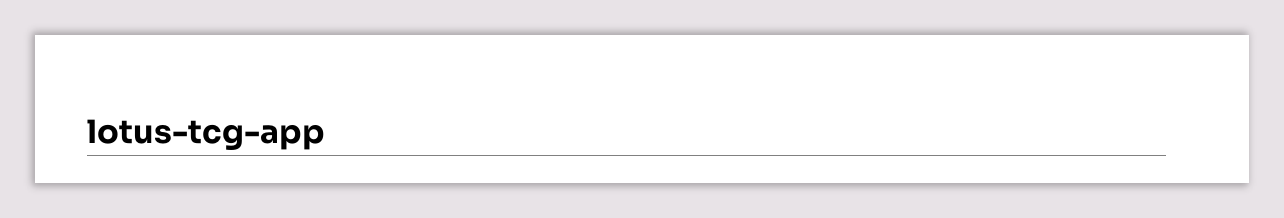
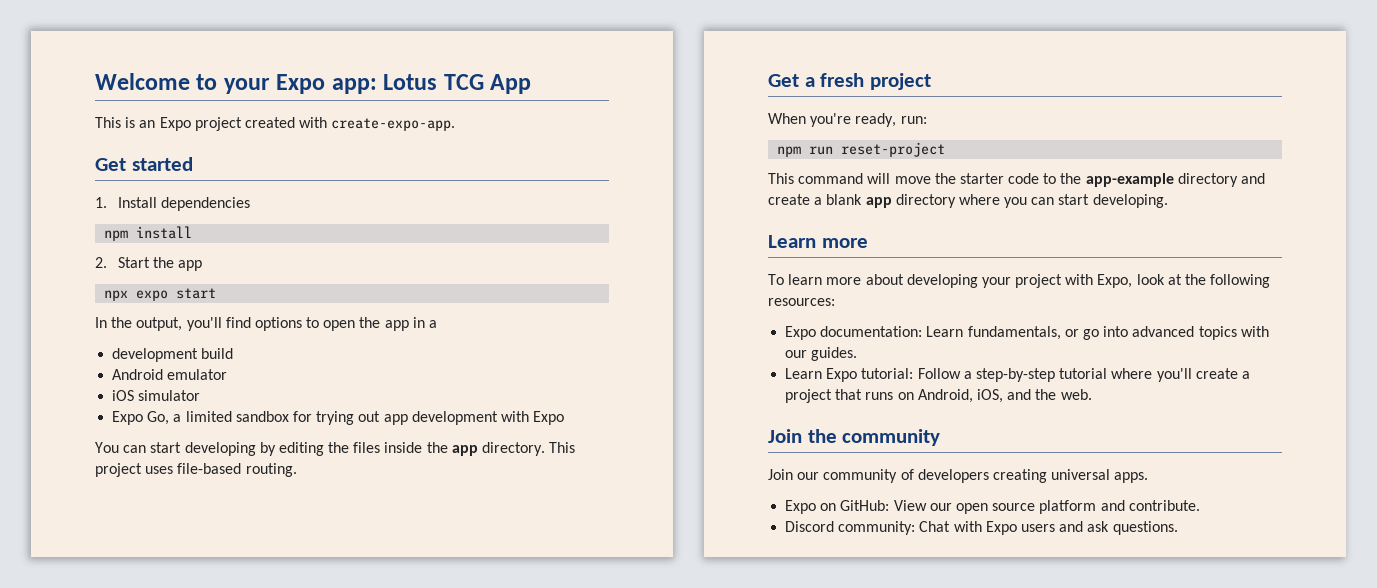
- lotus-tcg-app
+ Welcome to your Expo app: Lotus TCG App
+ This is an Expo project created with create-expo-app.
+ Get started
+ 1. Install dependencies
+ npm install
+ 2. Start the app
+ npx expo start
+ In the output, you'll find options to open the app in a
+ development build
+ Android emulator
+ iOS simulator
+ Expo Go, a limited sandbox for trying out app development with Expo
+ You can start developing by editing the files inside the app directory. This project uses file-based routing.
+ Get a fresh project
+ When you're ready, run:
+ npm run reset-project
+ This command will move the starter code to the app-example directory and create a blank app directory where you can start developing.
+ Learn more
+ To learn more about developing your project with Expo, look at the following resources:
+ Expo documentation: Learn fundamentals, or go into advanced topics with our guides.
+ Learn Expo tutorial: Follow a step-by-step tutorial where you'll create a project that runs on Android, iOS, and the web.
+ Join the community
+ Join our community of developers creating universal apps.
+ Expo on GitHub: View our open source platform and contribute.
+ Discord community: Chat with Expo users and ask questions.

